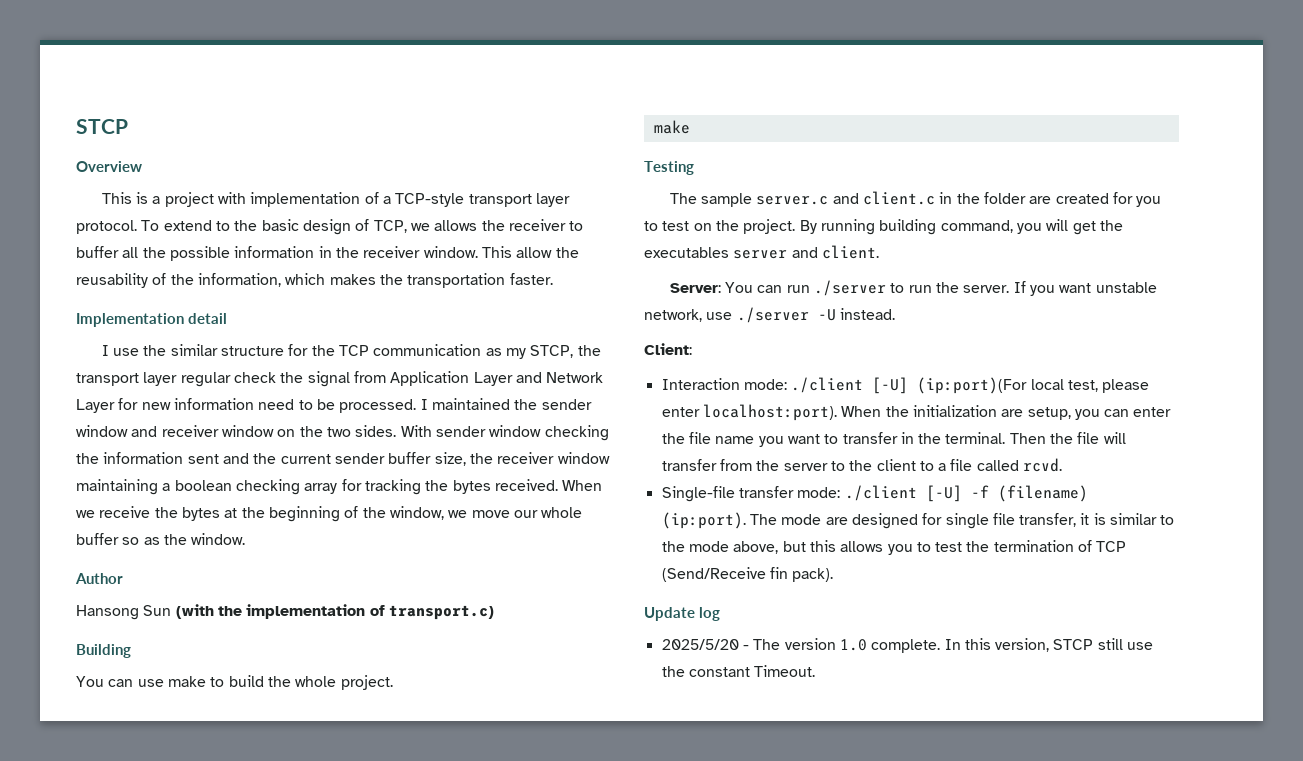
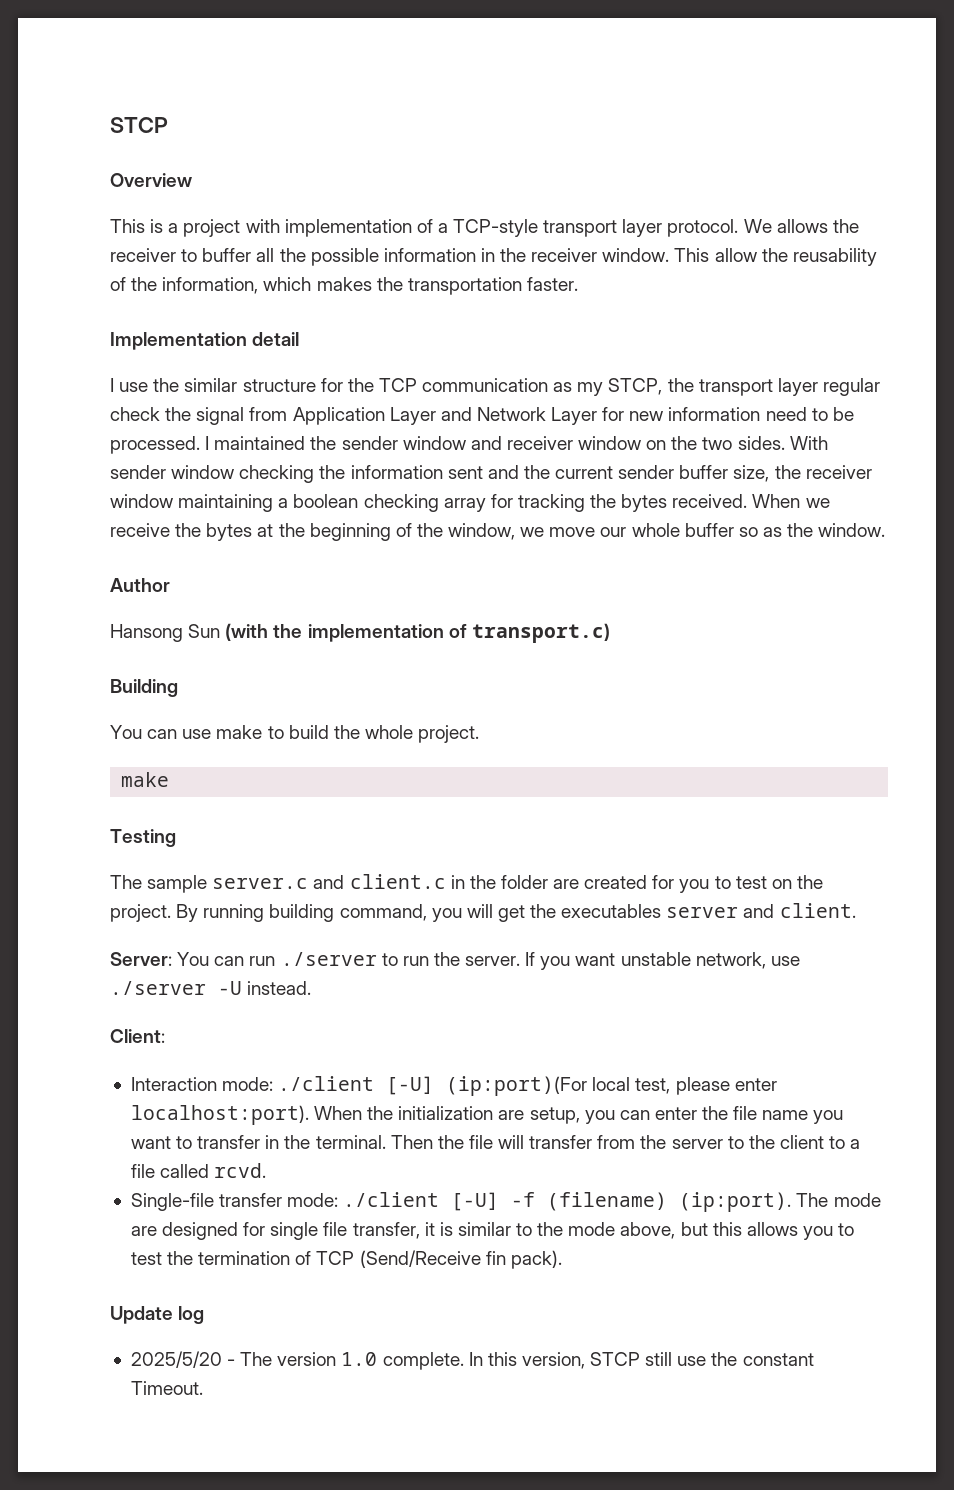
- To extend to the basic design of TCP, we allows the receiver to buffer all the possible information in the receiver window.
+ We allows the receiver to buffer all the possible information in the receiver window.

